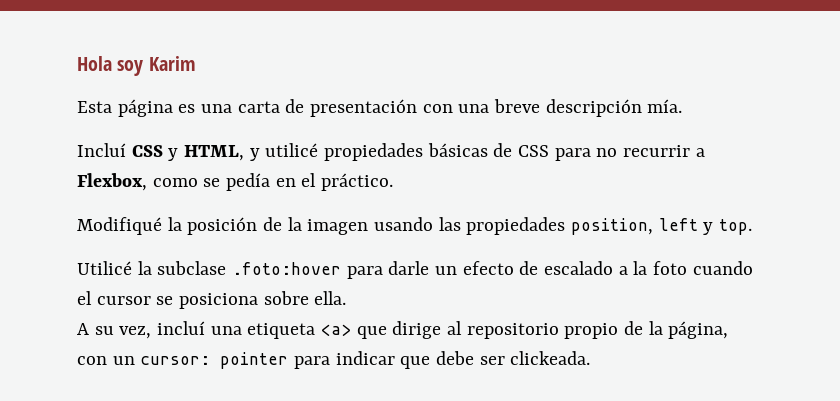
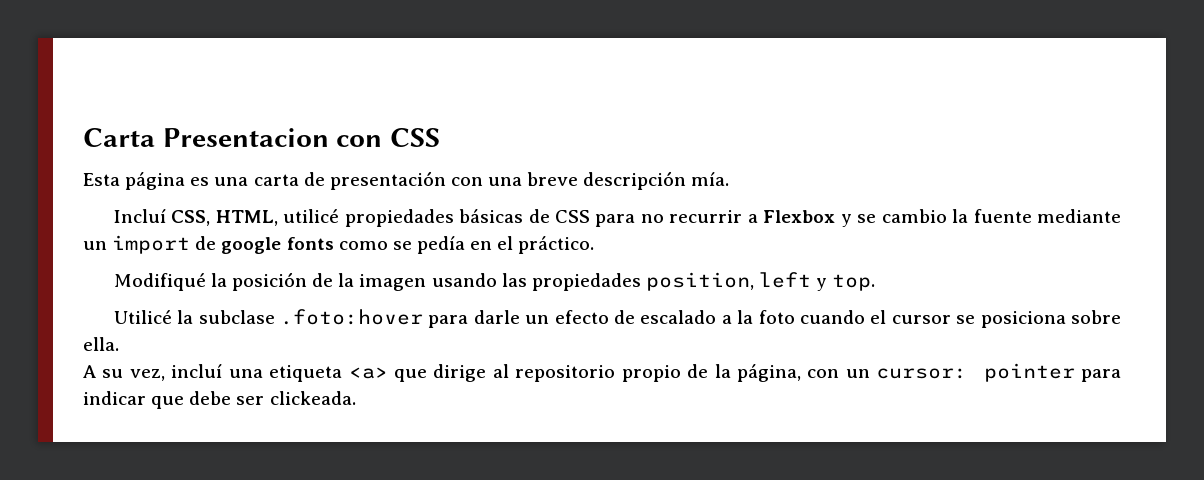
- Hola soy Karim
+ Carta Presentacion con CSS
- Incluí CSS y HTML, y utilicé propiedades básicas de CSS para no recurrir a Flexbox, como se pedía en el práctico.
+ Incluí CSS, HTML, utilicé propiedades básicas de CSS para no recurrir a Flexbox y se cambio la fuente mediante un import de google fonts como se pedía en el práctico.

